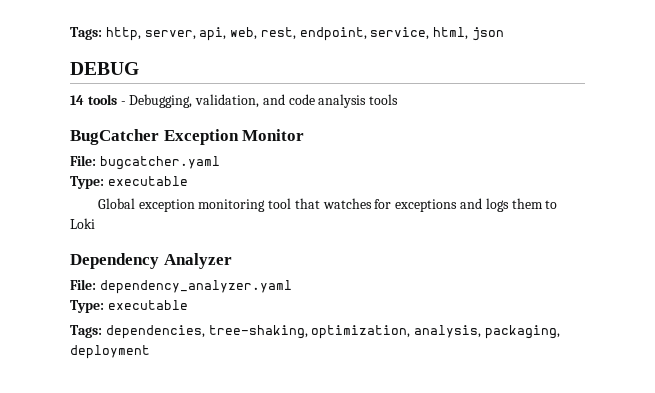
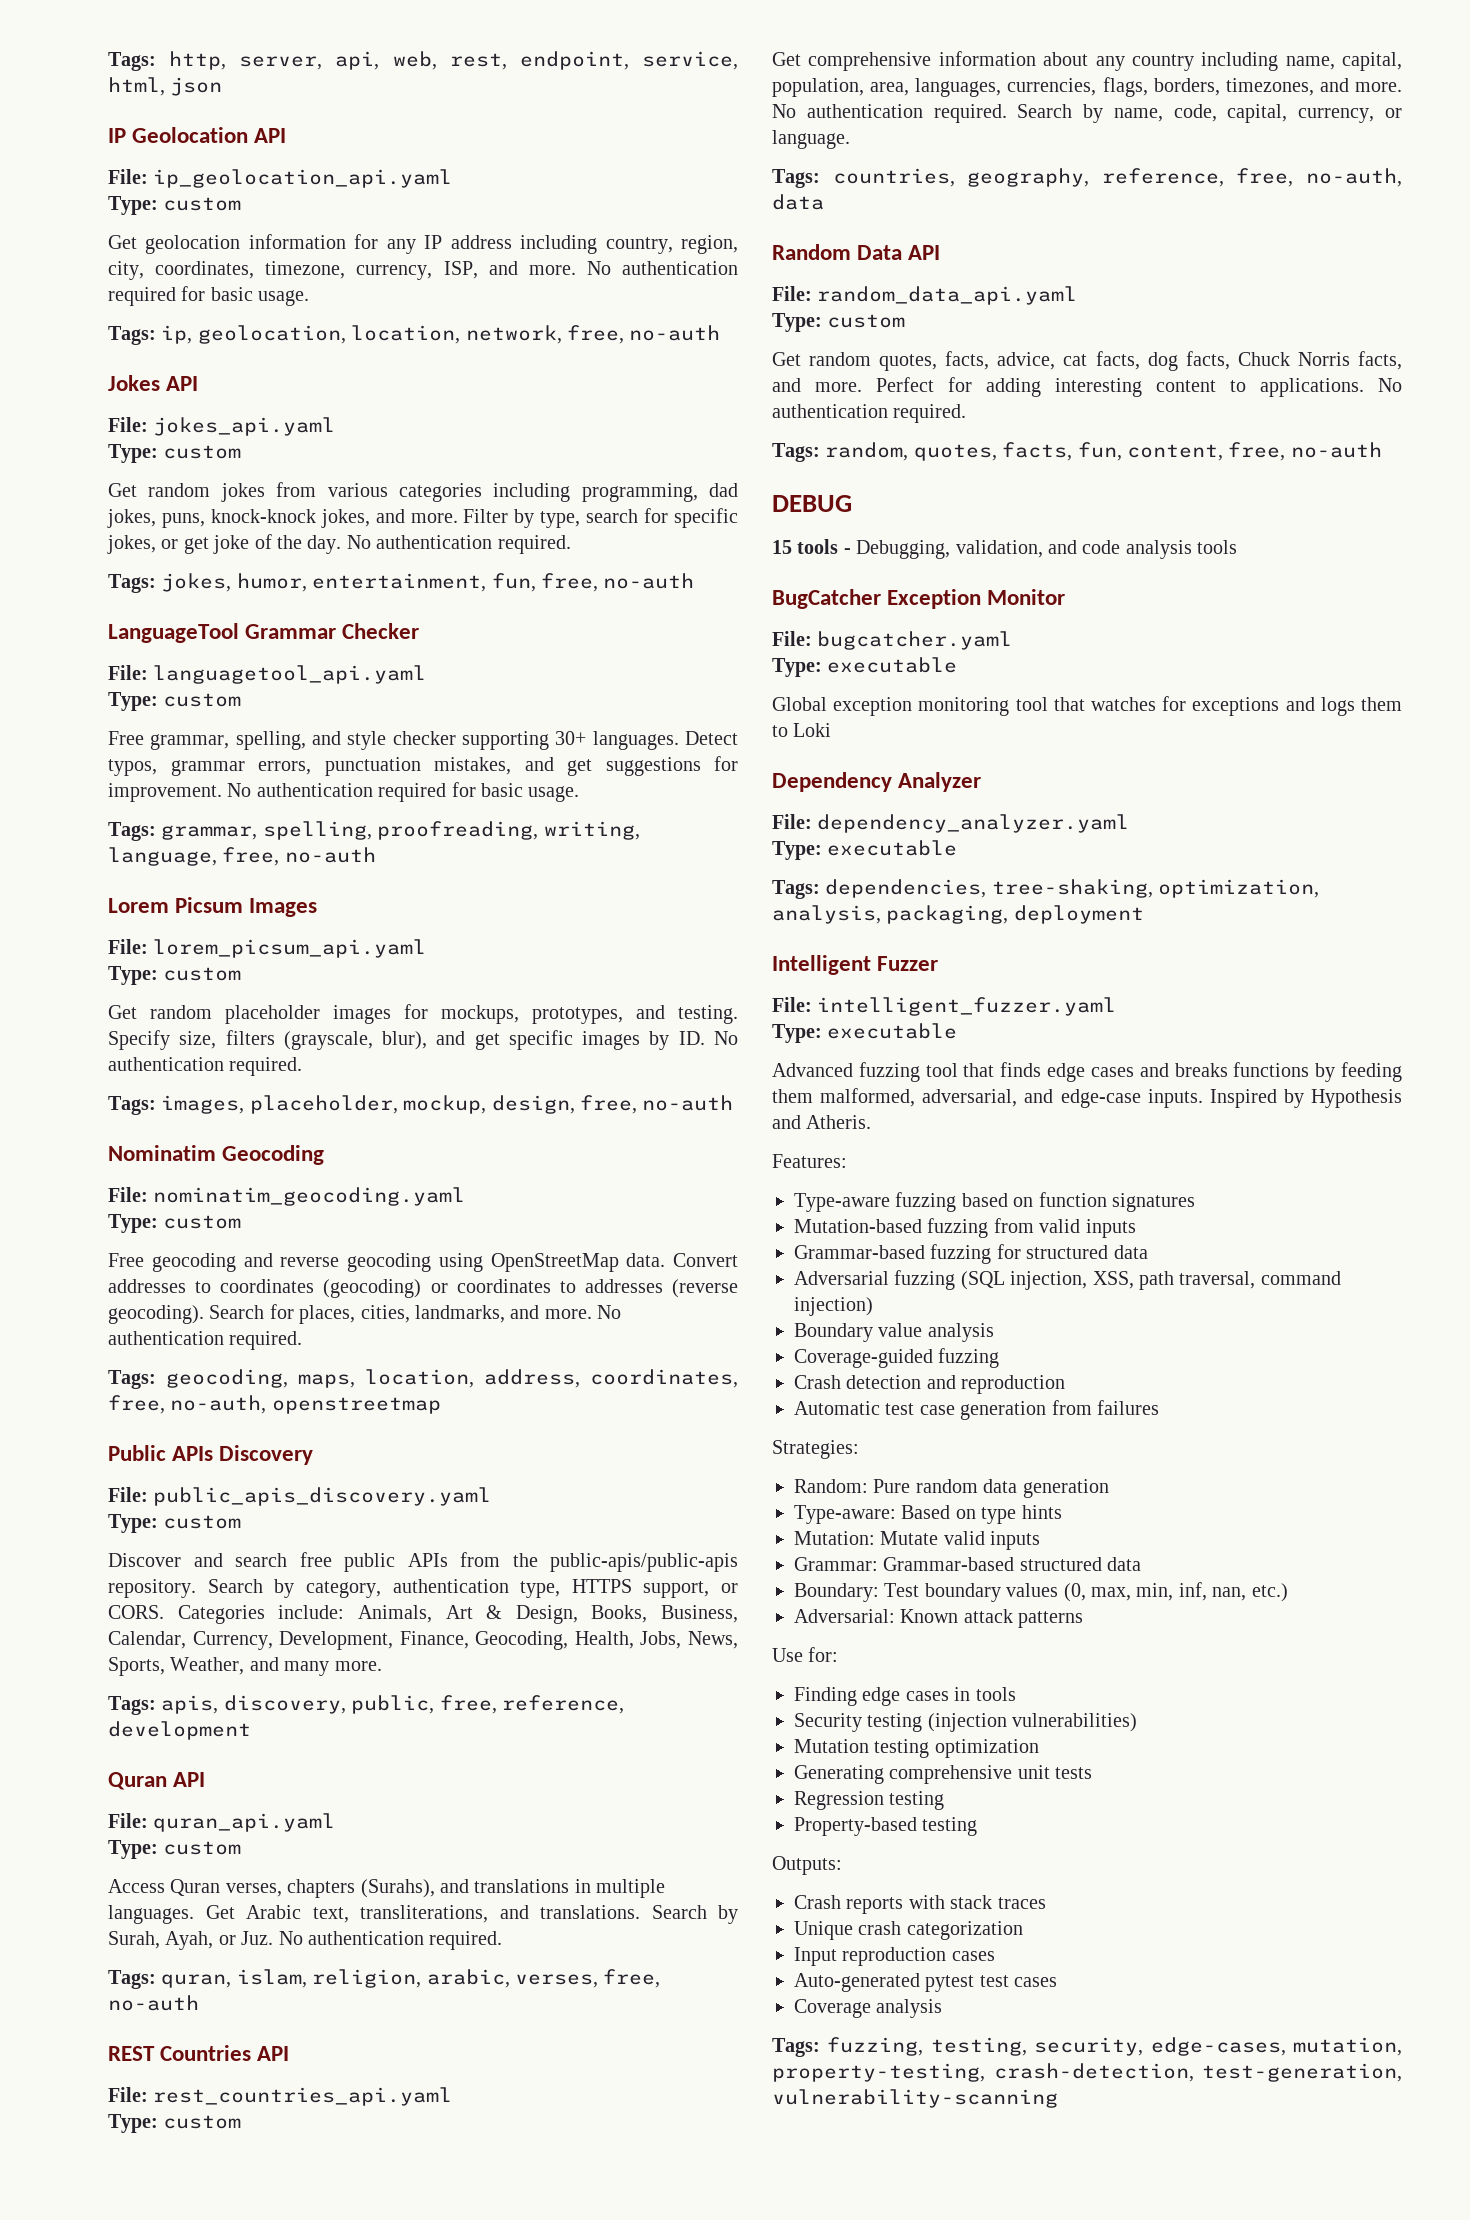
+ IP Geolocation API
+ File: ip_geolocation_api.yaml
+ Type: custom
+ Get geolocation information for any IP address including country, region, city, coordinates, timezone, currency, ISP, and more. No authentication required for basic usage.
+ Tags: ip, geolocation, location, network, free, no-auth
+ Jokes API
+ File: jokes_api.yaml
+ Type: custom
+ Get random jokes from various categories including programming, dad jokes, puns, knock-knock jokes, and more. Filter by type, search for specific jokes, or get joke of the day. No authentication required.
+ Tags: jokes, humor, entertainment, fun, free, no-auth
+ LanguageTool Grammar Checker
+ File: languagetool_api.yaml
+ Type: custom
+ Free grammar, spelling, and style checker supporting 30+ languages. Detect typos, grammar errors, punctuation mistakes, and get suggestions for improvement. No authentication required for basic usage.
+ Tags: grammar, spelling, proofreading, writing, language, free, no-auth
+ Lorem Picsum Images
+ File: lorem_picsum_api.yaml
+ Type: custom
+ Get random placeholder images for mockups, prototypes, and testing. Specify size, filters (grayscale, blur), and get specific images by ID. No authentication required.
+ Tags: images, placeholder, mockup, design, free, no-auth
+ Nominatim Geocoding
+ File: nominatim_geocoding.yaml
+ Type: custom
+ Free geocoding and reverse geocoding using OpenStreetMap data. Convert addresses to coordinates (geocoding) or coordinates to addresses (reverse geocoding). Search for places, cities, landmarks, and more. No authentication required.
+ Tags: geocoding, maps, location, address, coordinates, free, no-auth, openstreetmap
+ Public APIs Discovery
+ File: public_apis_discovery.yaml
+ Type: custom
+ Discover and search free public APIs from the public-apis/public-apis repository. Search by category, authentication type, HTTPS support, or CORS. Categories include: Animals, Art & Design, Books, Business, Calendar, Currency, Development, Finance, Geocoding, Health, Jobs, News, Sports, Weather, and many more.
+ Tags: apis, discovery, public, free, reference, development
+ Quran API
+ File: quran_api.yaml
+ Type: custom
+ Access Quran verses, chapters (Surahs), and translations in multiple languages. Get Arabic text, transliterations, and translations. Search by Surah, Ayah, or Juz. No authentication required.
+ Tags: quran, islam, religion, arabic, verses, free, no-auth
+ REST Countries API
+ File: rest_countries_api.yaml
+ Type: custom
+ Get comprehensive information about any country including name, capital, population, area, languages, currencies, flags, borders, timezones, and more. No authentication required. Search by name, code, capital, currency, or language.
+ Tags: countries, geography, reference, free, no-auth, data
+ Random Data API
+ File: random_data_api.yaml
+ Type: custom
+ Get random quotes, facts, advice, cat facts, dog facts, Chuck Norris facts, and more. Perfect for adding interesting content to applications. No authentication required.
+ Tags: random, quotes, facts, fun, content, free, no-auth
- 14 tools - Debugging, validation, and code analysis tools
+ 15 tools - Debugging, validation, and code analysis tools
+ Intelligent Fuzzer
+ File: intelligent_fuzzer.yaml
+ Type: executable
+ Advanced fuzzing tool that finds edge cases and breaks functions by feeding them malformed, adversarial, and edge-case inputs. Inspired by Hypothesis and Atheris.
+ Features:
+ Type-aware fuzzing based on function signatures
+ Mutation-based fuzzing from valid inputs
+ Grammar-based fuzzing for structured data
+ Adversarial fuzzing (SQL injection, XSS, path traversal, command injection)
+ Boundary value analysis
+ Coverage-guided fuzzing
+ Crash detection and reproduction
+ Automatic test case generation from failures
+ Strategies:
+ Random: Pure random data generation
+ Type-aware: Based on type hints
+ Mutation: Mutate valid inputs
+ Grammar: Grammar-based structured data
+ Boundary: Test boundary values (0, max, min, inf, nan, etc.)
+ Adversarial: Known attack patterns
+ Use for:
+ Finding edge cases in tools
+ Security testing (injection vulnerabilities)
+ Mutation testing optimization
+ Generating comprehensive unit tests
+ Regression testing
+ Property-based testing
+ Outputs:
+ Crash reports with stack traces
+ Unique crash categorization
+ Input reproduction cases
+ Auto-generated pytest test cases
+ Coverage analysis
+ Tags: fuzzing, testing, security, edge-cases, mutation, property-testing, crash-detection, test-generation, vulnerability-scanning

